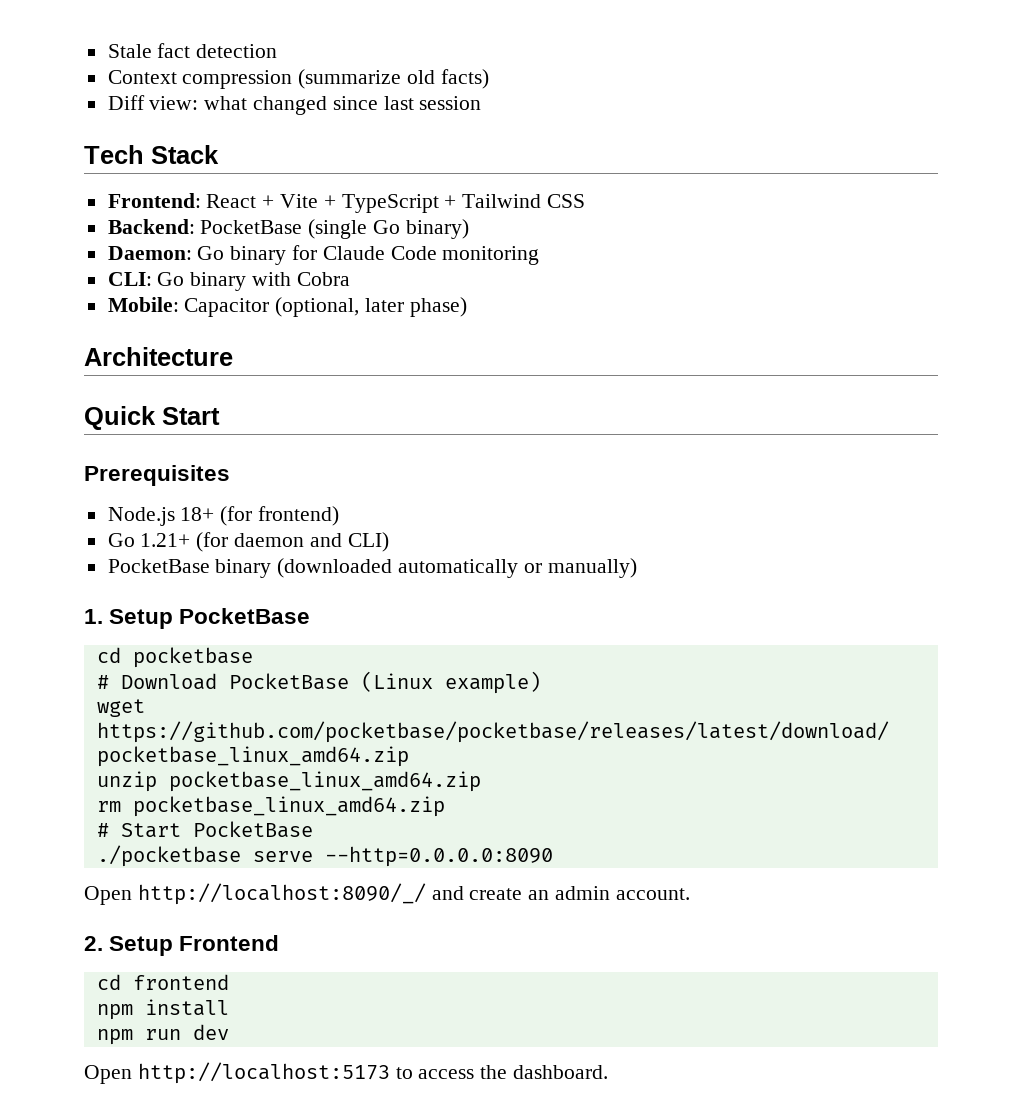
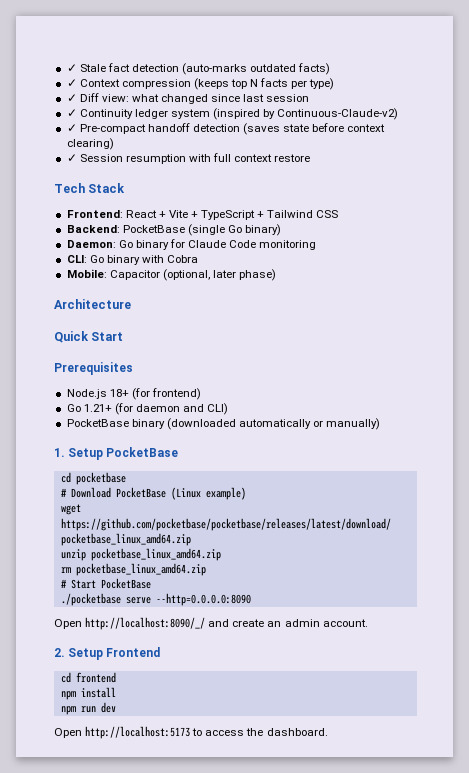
- Stale fact detection
- Context compression (summarize old facts)
- Diff view: what changed since last session
+ ✓ Stale fact detection (auto-marks outdated facts)
+ ✓ Context compression (keeps top N facts per type)
+ ✓ Diff view: what changed since last session
+ ✓ Continuity ledger system (inspired by Continuous-Claude-v2)
+ ✓ Pre-compact handoff detection (saves state before context clearing)
+ ✓ Session resumption with full context restore

